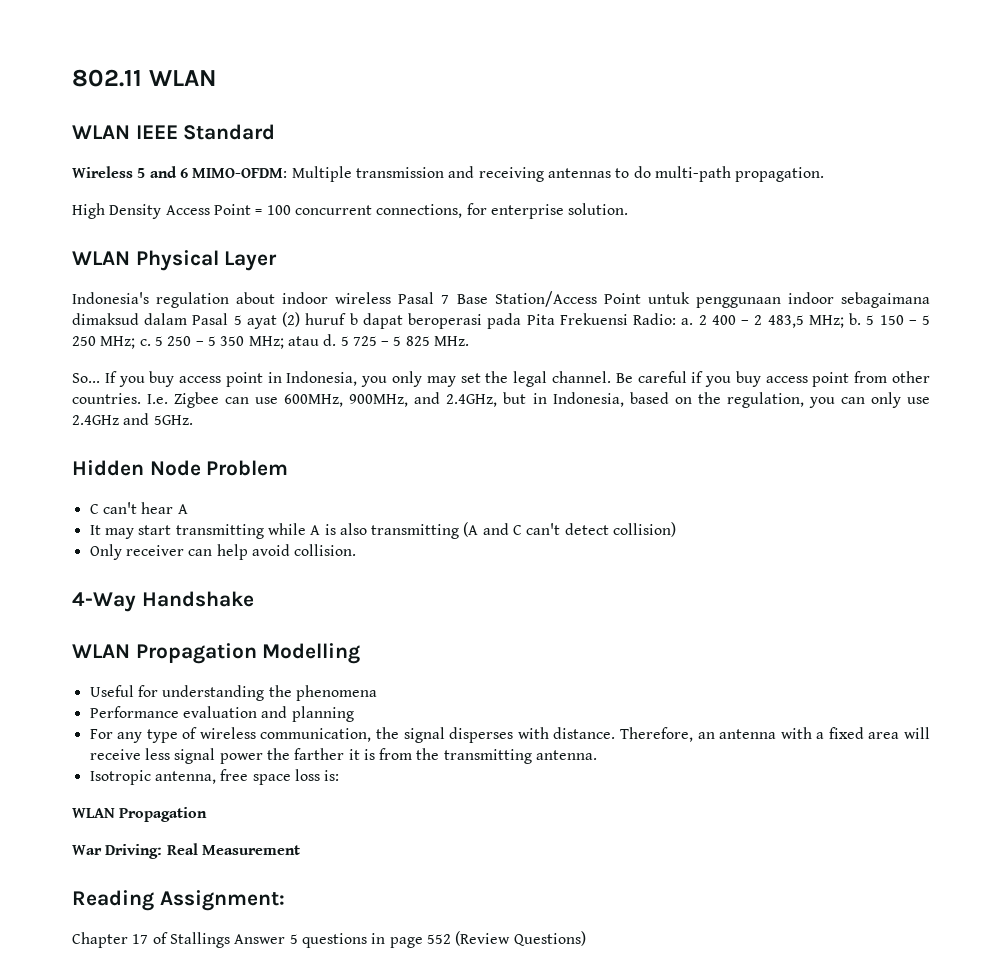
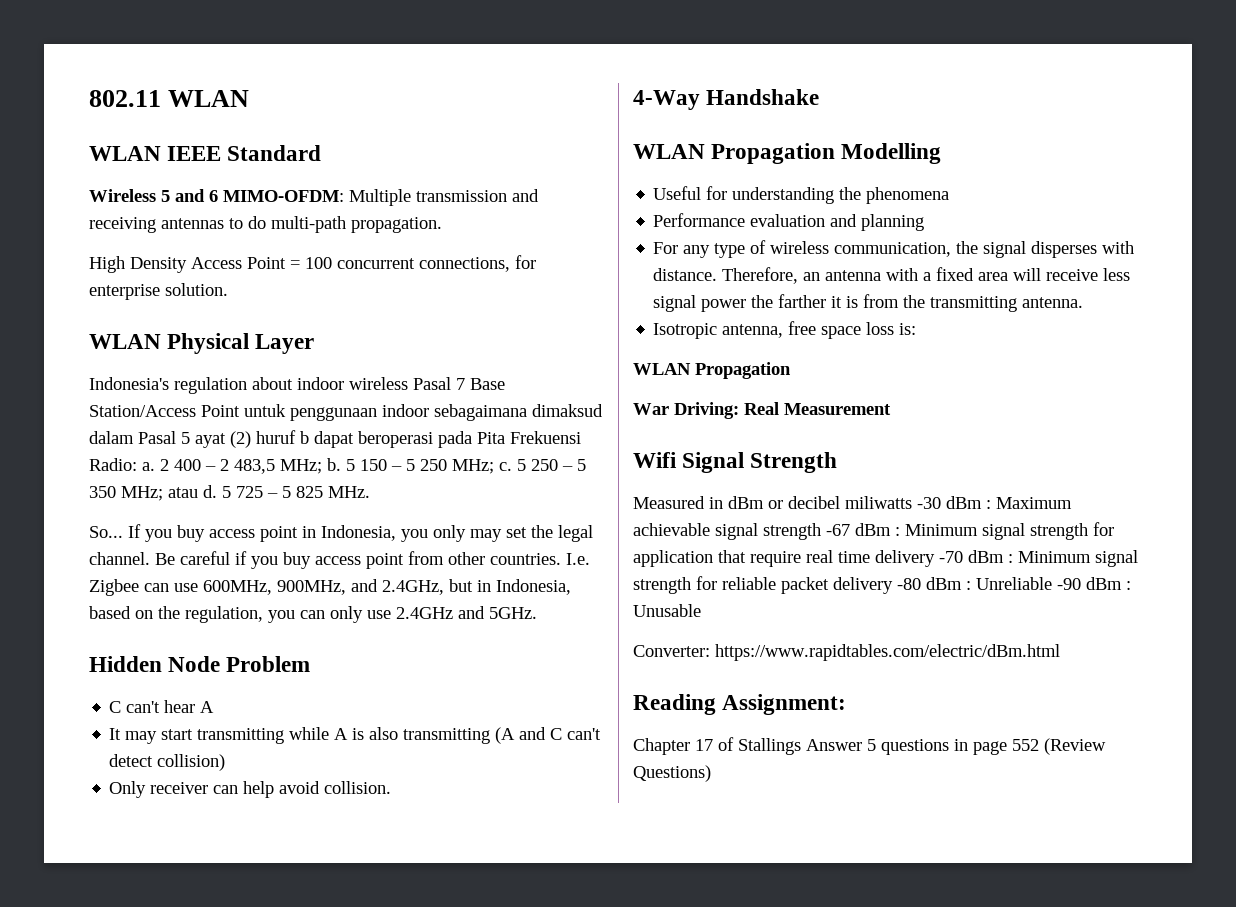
+ Wifi Signal Strength
+ Measured in dBm or decibel miliwatts -30 dBm : Maximum achievable signal strength -67 dBm : Minimum signal strength for application that require real time delivery -70 dBm : Minimum signal strength for reliable packet delivery -80 dBm : Unreliable -90 dBm : Unusable
+ Converter: https://www.rapidtables.com/electric/dBm.html

